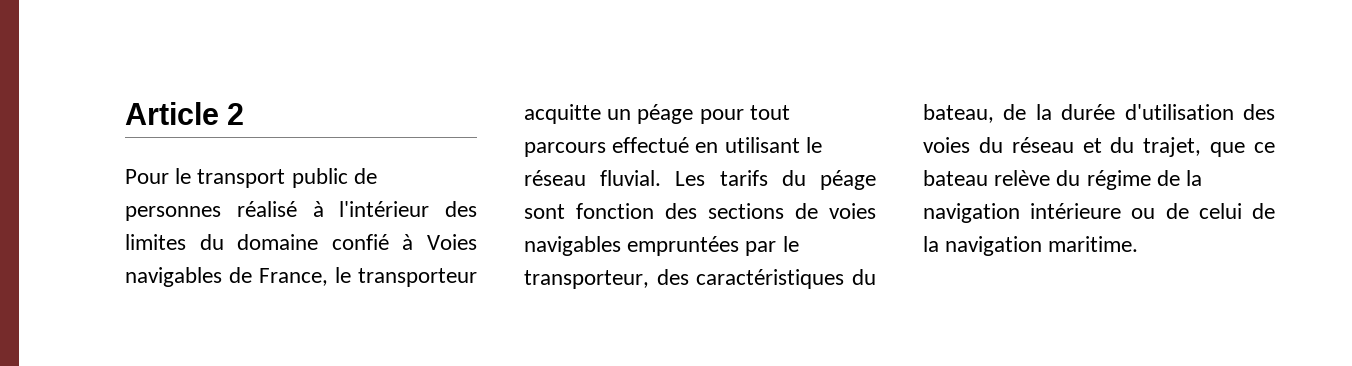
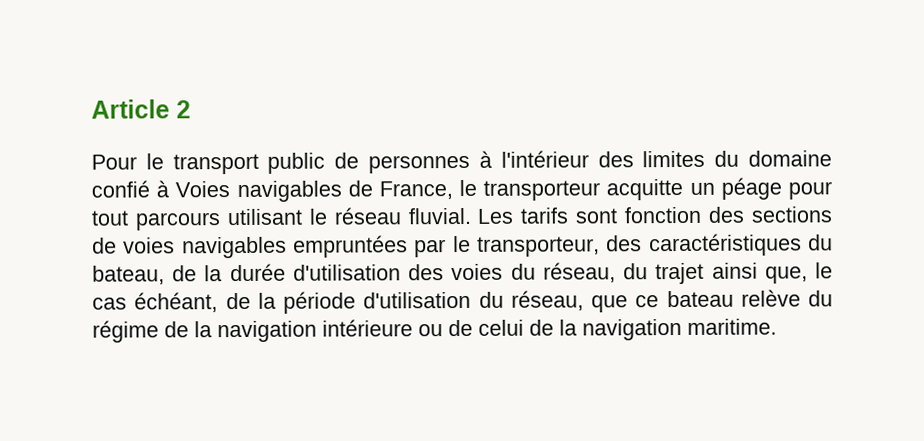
- Pour le transport public de personnes réalisé à l'intérieur des limites du domaine confié à Voies navigables de France, le transporteur acquitte un péage pour tout parcours effectué en utilisant le réseau fluvial.
+ Pour le transport public de personnes à l'intérieur des limites du domaine confié à Voies navigables de France, le transporteur acquitte un péage pour tout parcours utilisant le réseau fluvial.
- Les tarifs du péage sont fonction des sections de voies navigables empruntées par le transporteur, des caractéristiques du bateau, de la durée d'utilisation des voies du réseau et du trajet, que ce bateau relève du régime de la navigation intérieure ou de celui de la navigation maritime.
+ Les tarifs sont fonction des sections de voies navigables empruntées par le transporteur, des caractéristiques du bateau, de la durée d'utilisation des voies du réseau, du trajet ainsi que, le cas échéant, de la période d'utilisation du réseau, que ce bateau relève du régime de la navigation intérieure ou de celui de la navigation maritime.

